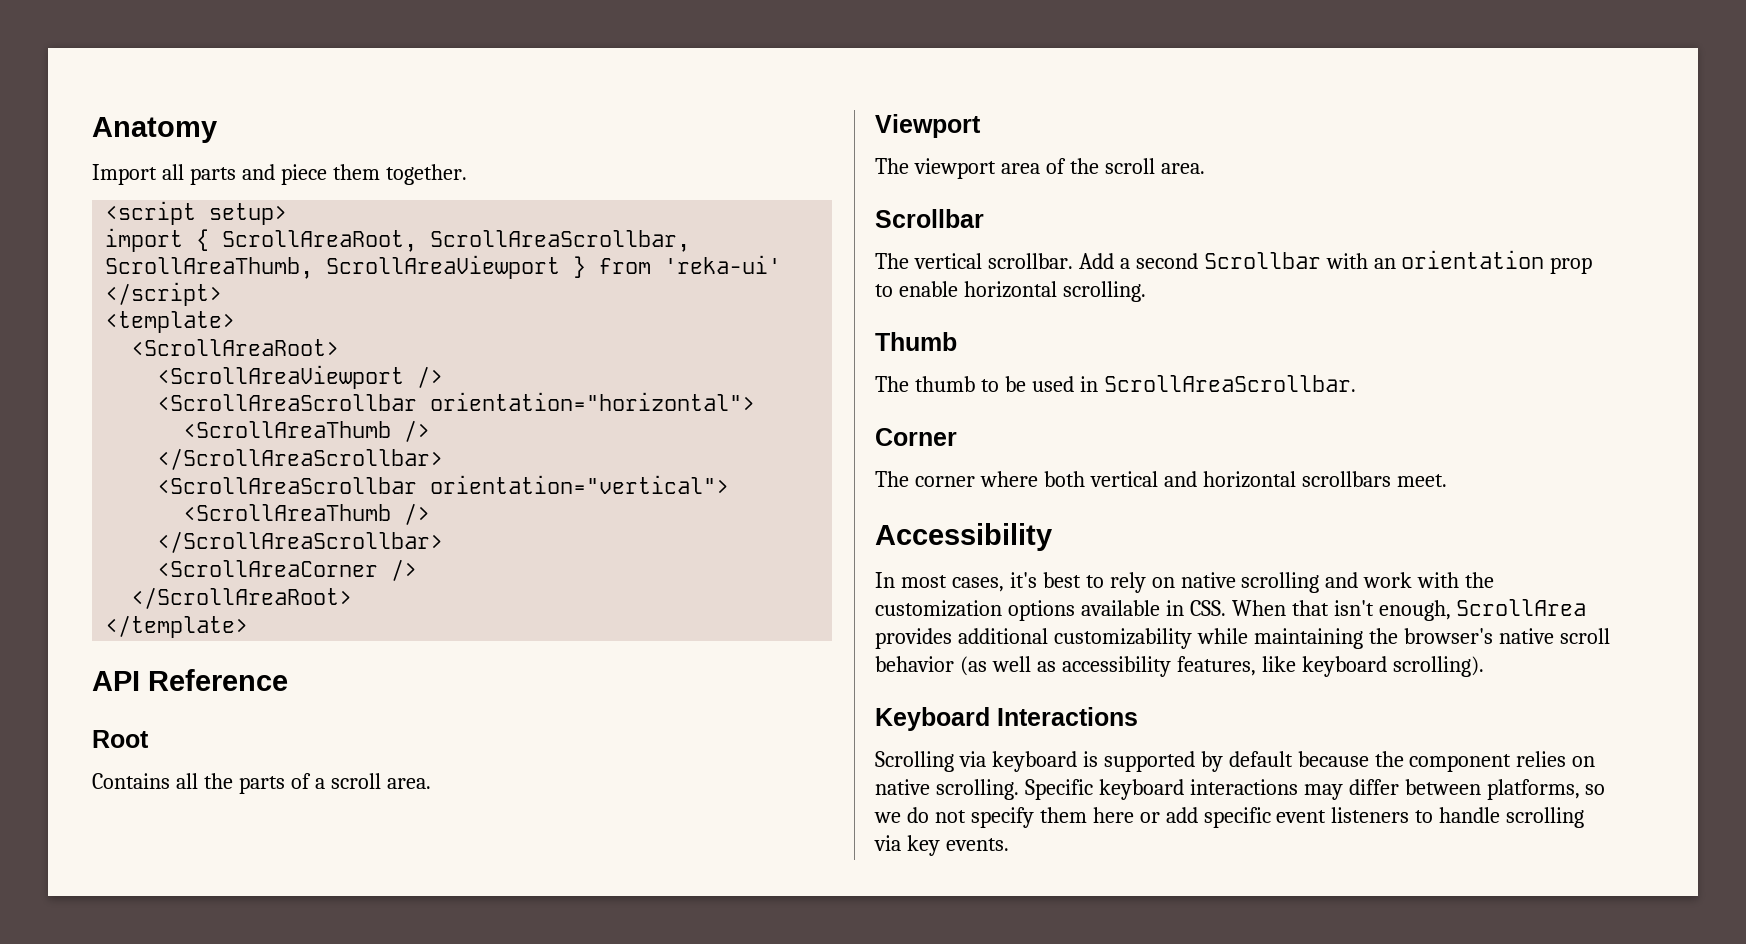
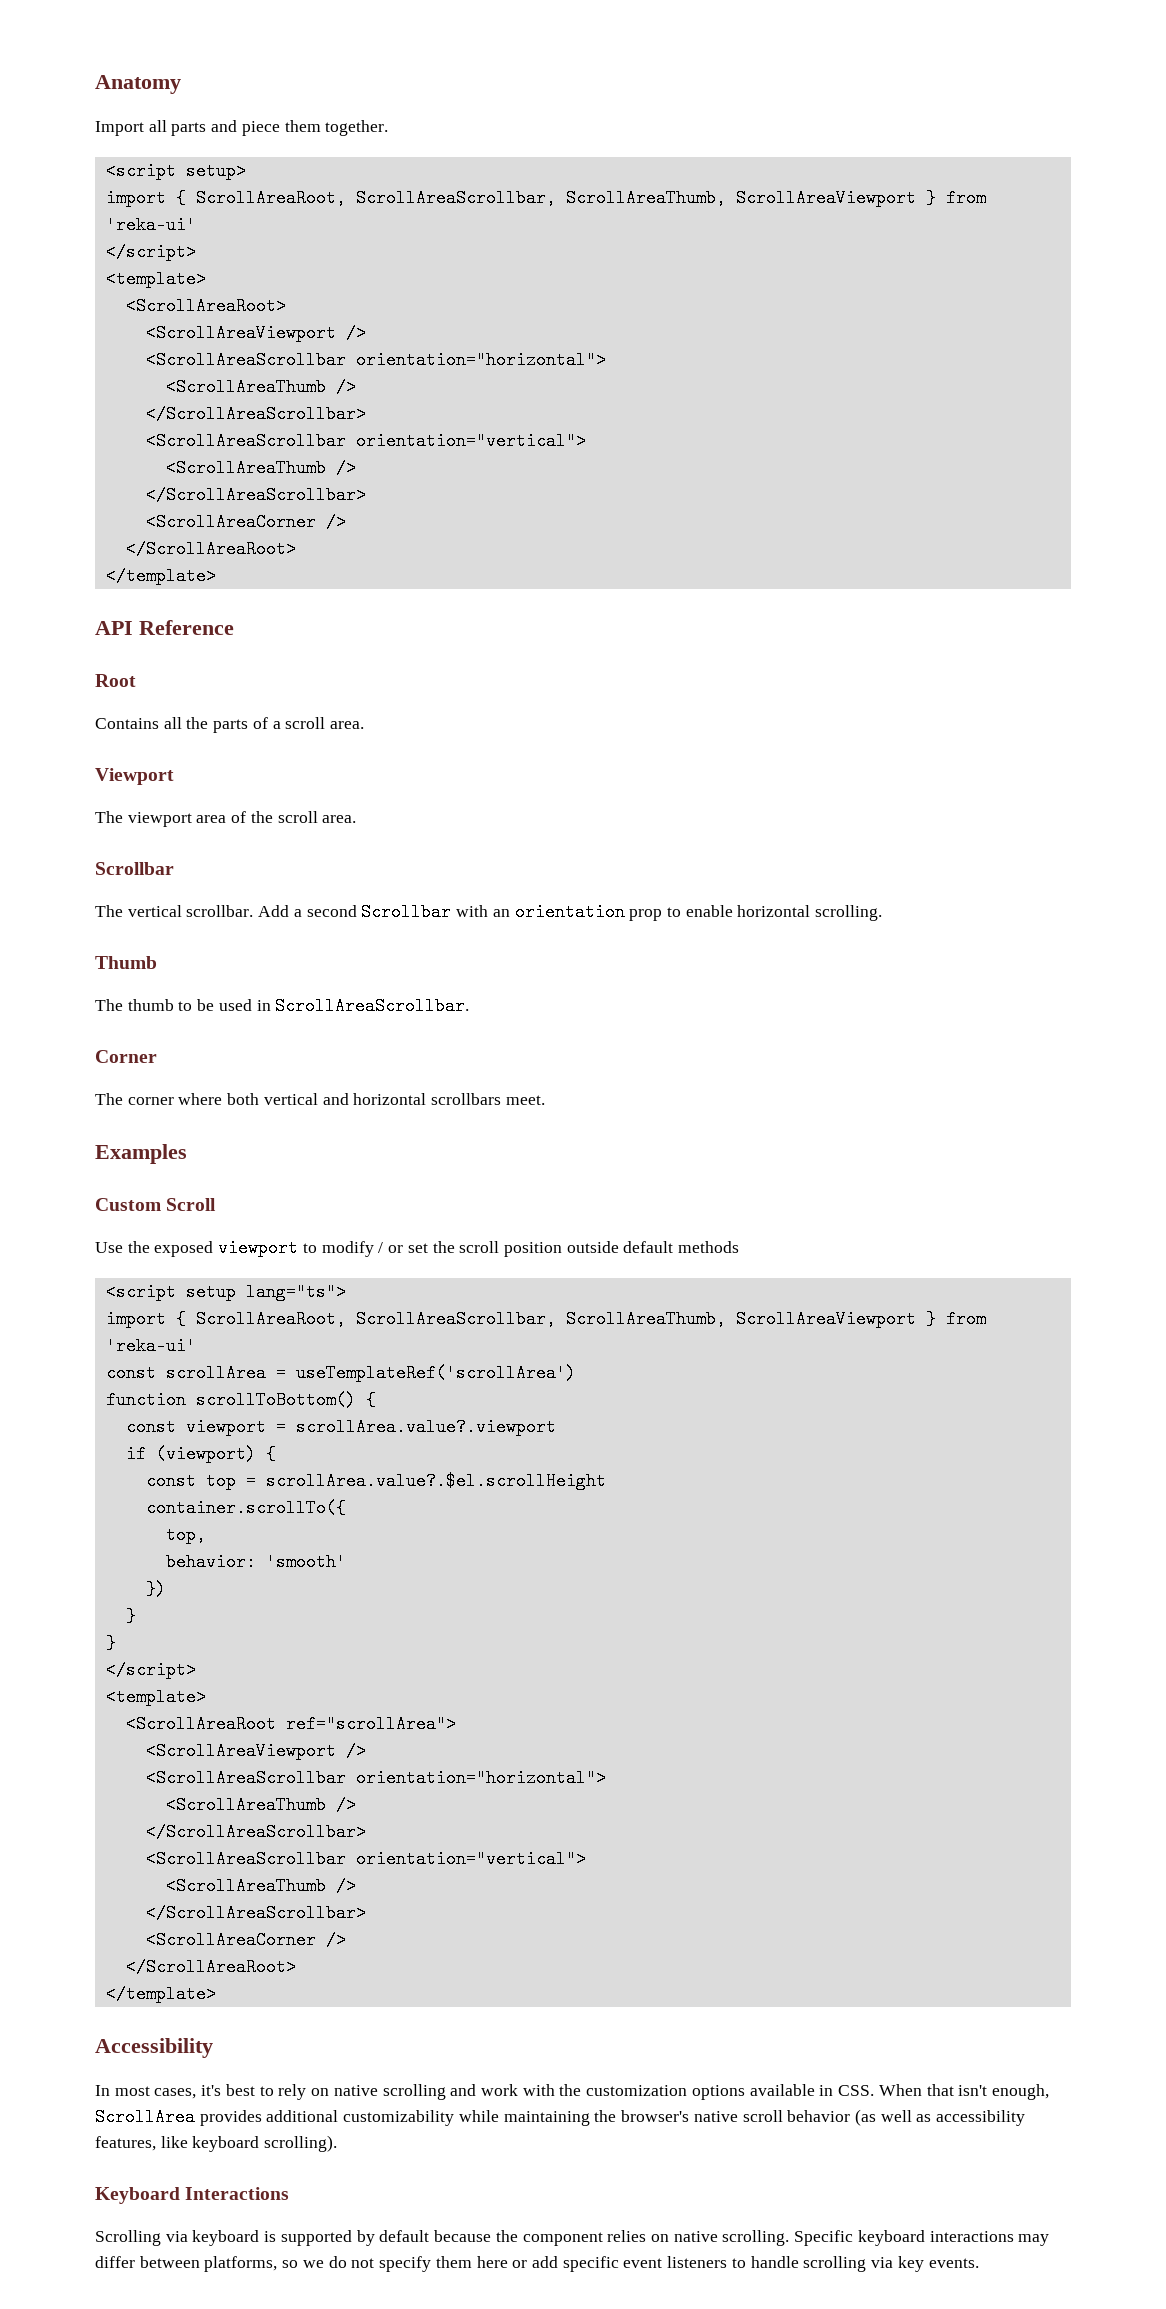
+ Examples
+ Custom Scroll
+ Use the exposed viewport to modify / or set the scroll position outside default methods
+ <script setup lang="ts">
+ import { ScrollAreaRoot, ScrollAreaScrollbar, ScrollAreaThumb, ScrollAreaViewport } from 'reka-ui'
+ const scrollArea = useTemplateRef('scrollArea')
+ function scrollToBottom() {
+ const viewport = scrollArea.value?.viewport
+ if (viewport) {
+ const top = scrollArea.value?.$el.scrollHeight
+ container.scrollTo({
+ top,
+ behavior: 'smooth'
+ })
+ }
+ }
+ </script>
+ <template>
+ <ScrollAreaRoot ref="scrollArea">
+ <ScrollAreaViewport />
+ <ScrollAreaScrollbar orientation="horizontal">
+ <ScrollAreaThumb />
+ </ScrollAreaScrollbar>
+ <ScrollAreaScrollbar orientation="vertical">
+ <ScrollAreaThumb />
+ </ScrollAreaScrollbar>
+ <ScrollAreaCorner />
+ </ScrollAreaRoot>
+ </template>

